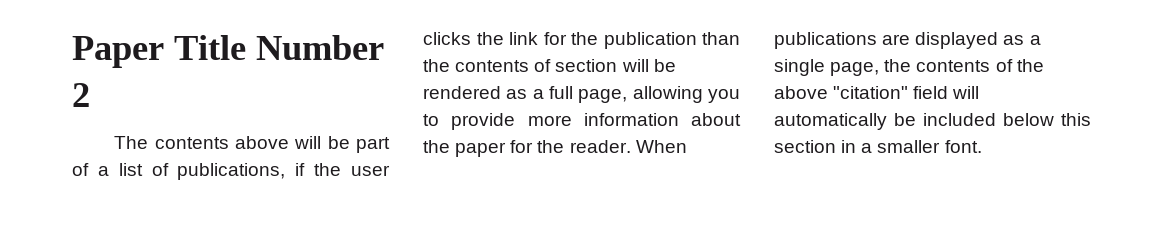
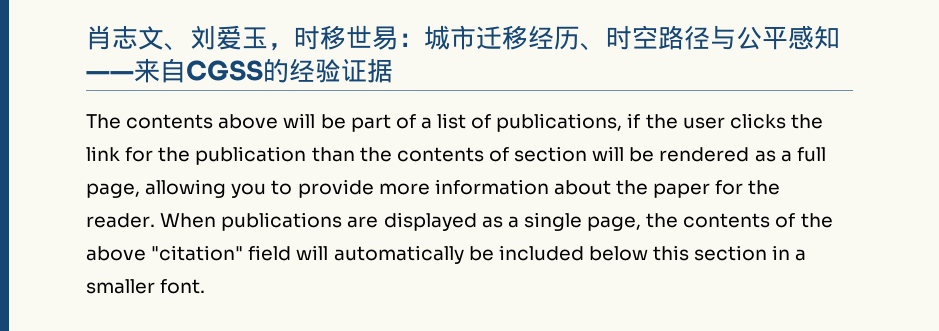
- Paper Title Number 2
+ 肖志文、刘爱玉，时移世易：城市迁移经历、时空路径与公平感知——来自CGSS的经验证据

